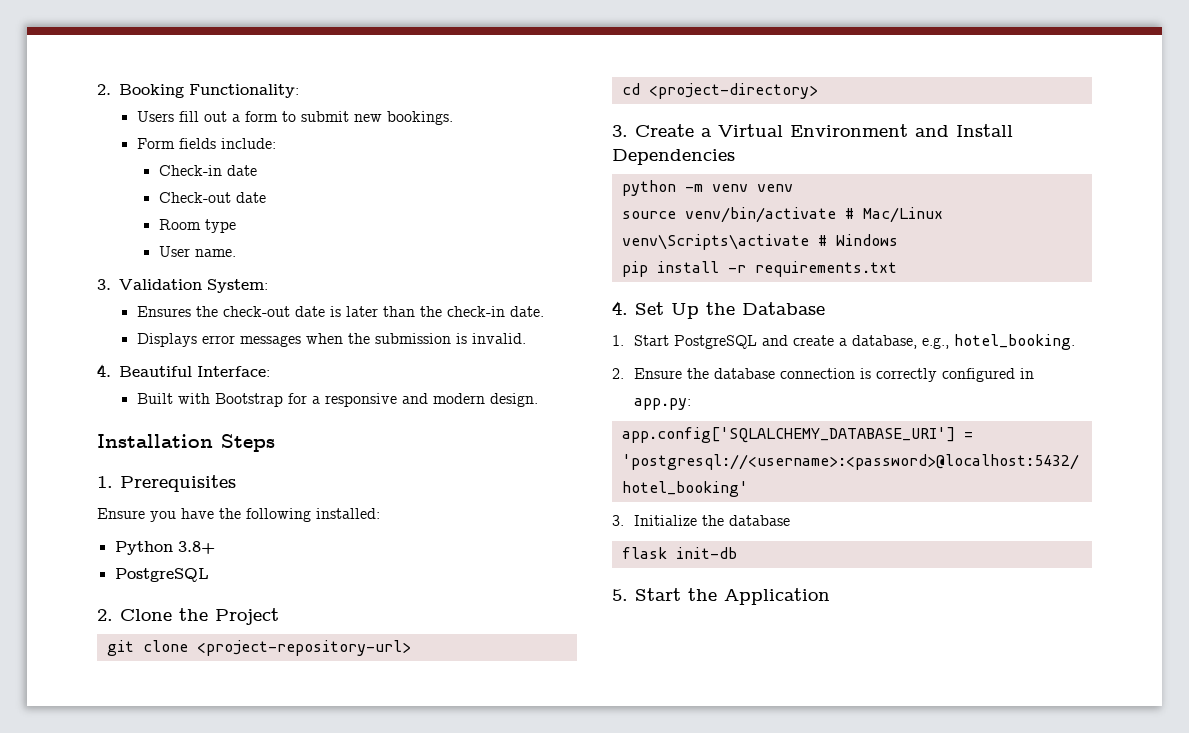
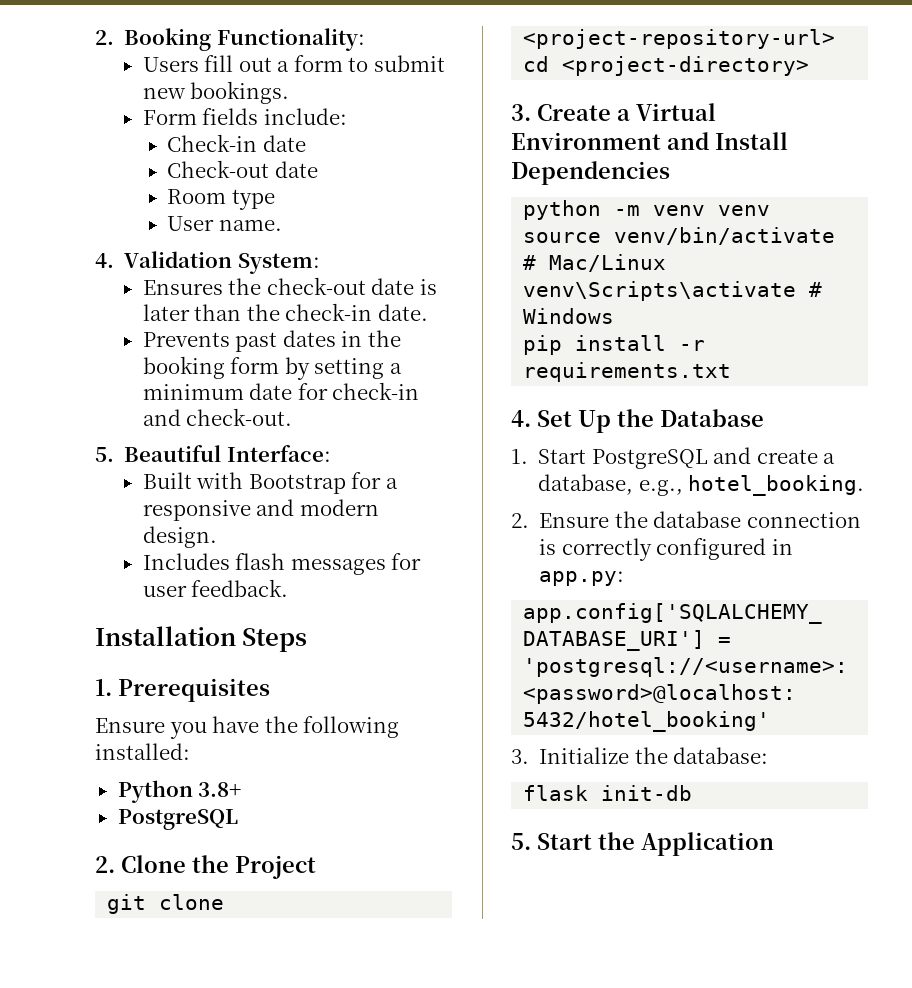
- 3. Validation System:
+ 4. Validation System:
- Displays error messages when the submission is invalid.
- 4. Beautiful Interface:
+ Prevents past dates in the booking form by setting a minimum date for check-in and check-out.
+ 5. Beautiful Interface:
+ Includes flash messages for user feedback.
- 3. Initialize the database
+ 3. Initialize the database:

